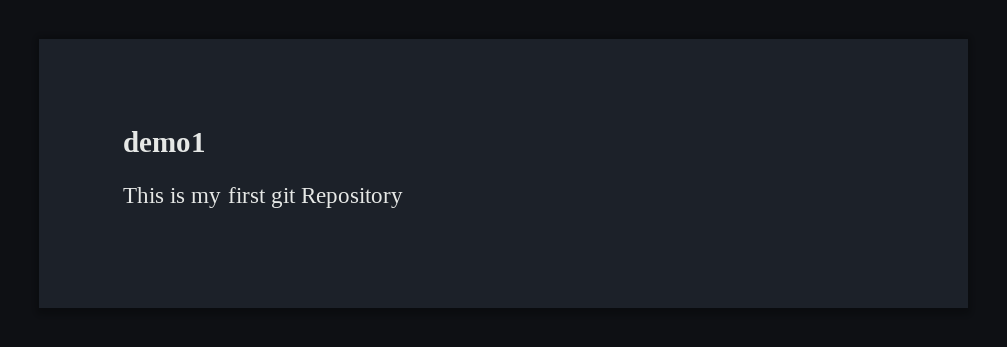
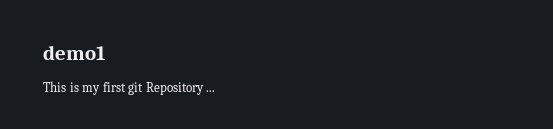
- This is my first git Repository
+ This is my first git Repository ...

